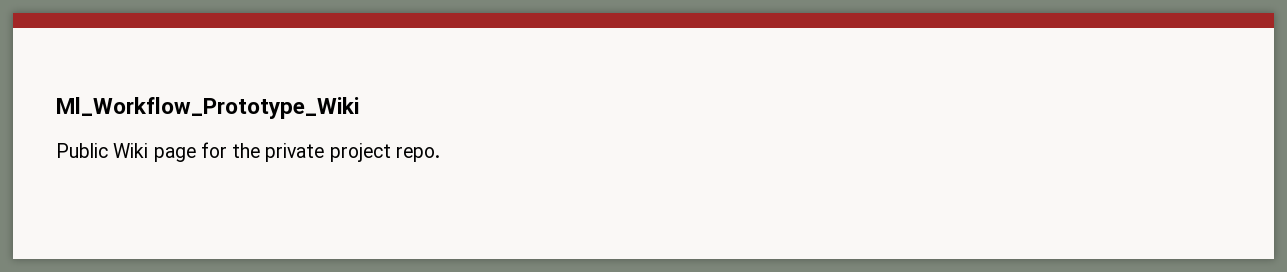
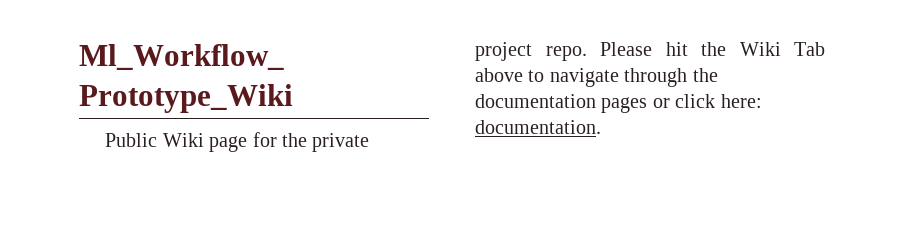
+ Please hit the Wiki Tab above to navigate through the documentation pages or click here: documentation.

